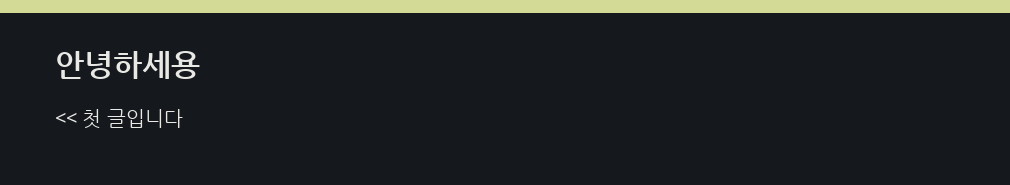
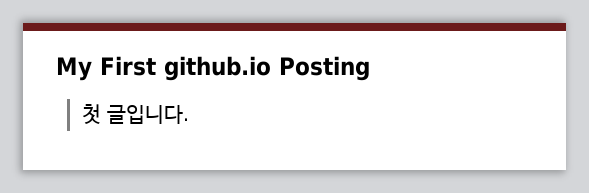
- 안녕하세용
- << 첫 글입니다
+ My First github.io Posting
+ 첫 글입니다.

